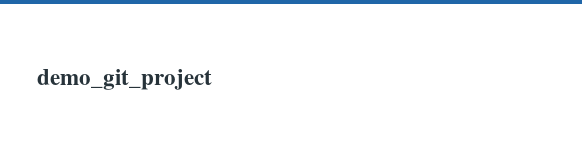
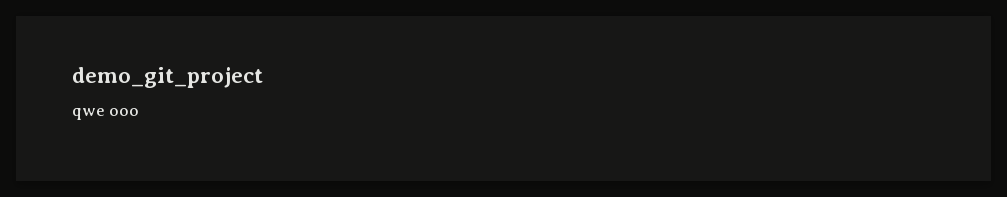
+ qwe ooo

